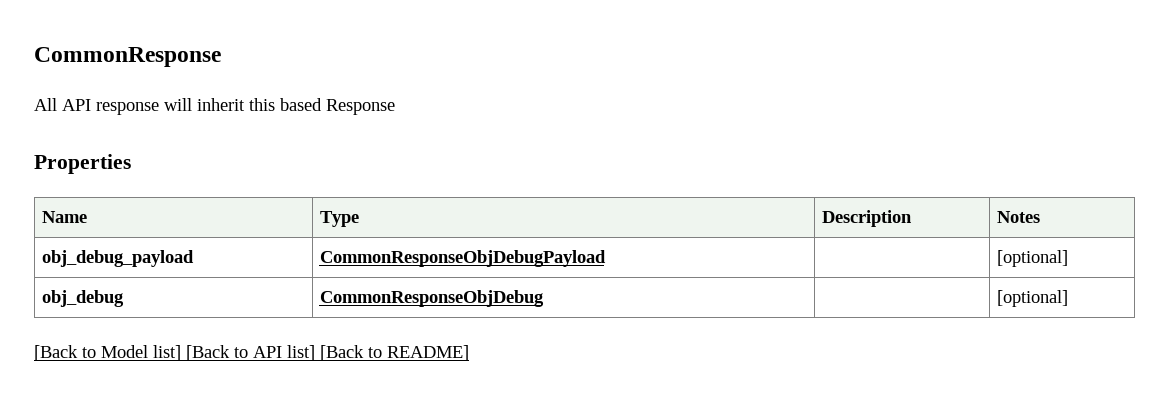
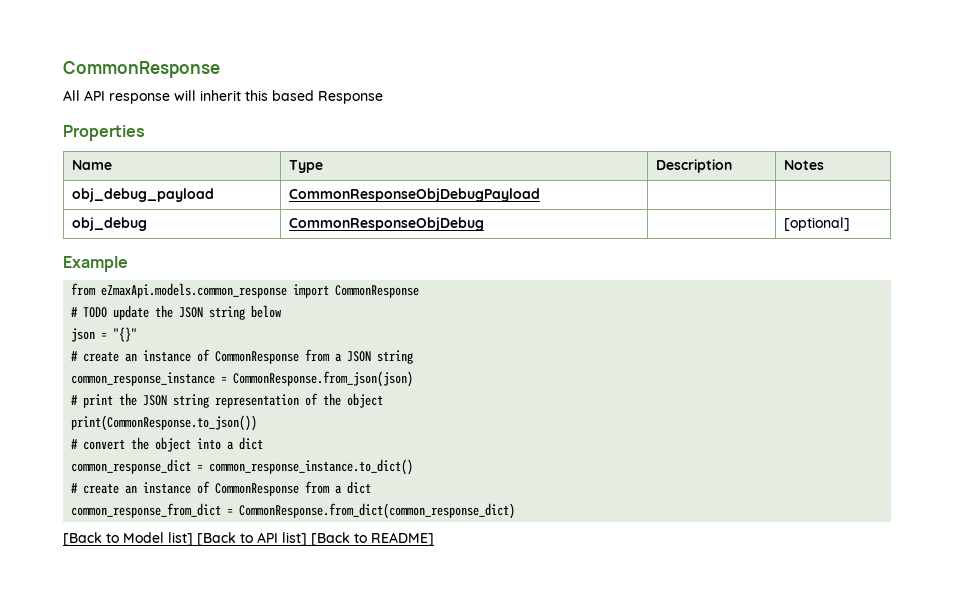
- obj_debug_payload | CommonResponseObjDebugPayload | | [optional]
+ obj_debug_payload | CommonResponseObjDebugPayload | |
+ Example
+ from eZmaxApi.models.common_response import CommonResponse
+ # TODO update the JSON string below
+ json = "{}"
+ # create an instance of CommonResponse from a JSON string
+ common_response_instance = CommonResponse.from_json(json)
+ # print the JSON string representation of the object
+ print(CommonResponse.to_json())
+ # convert the object into a dict
+ common_response_dict = common_response_instance.to_dict()
+ # create an instance of CommonResponse from a dict
+ common_response_from_dict = CommonResponse.from_dict(common_response_dict)

